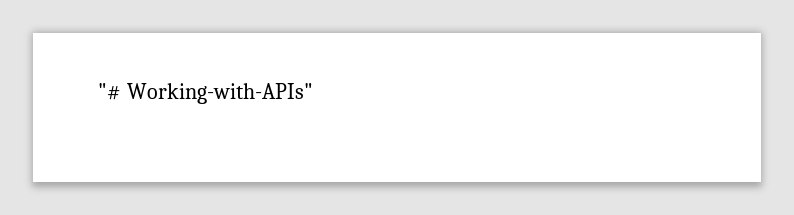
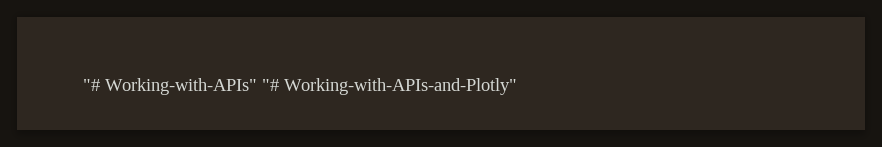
- "# Working-with-APIs"
+ "# Working-with-APIs" "# Working-with-APIs-and-Plotly"

